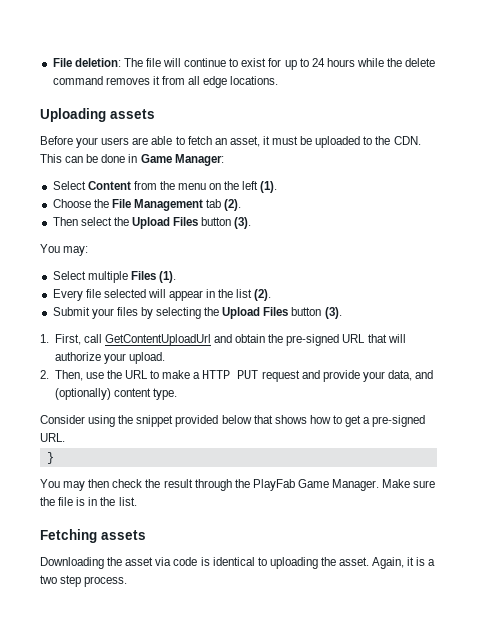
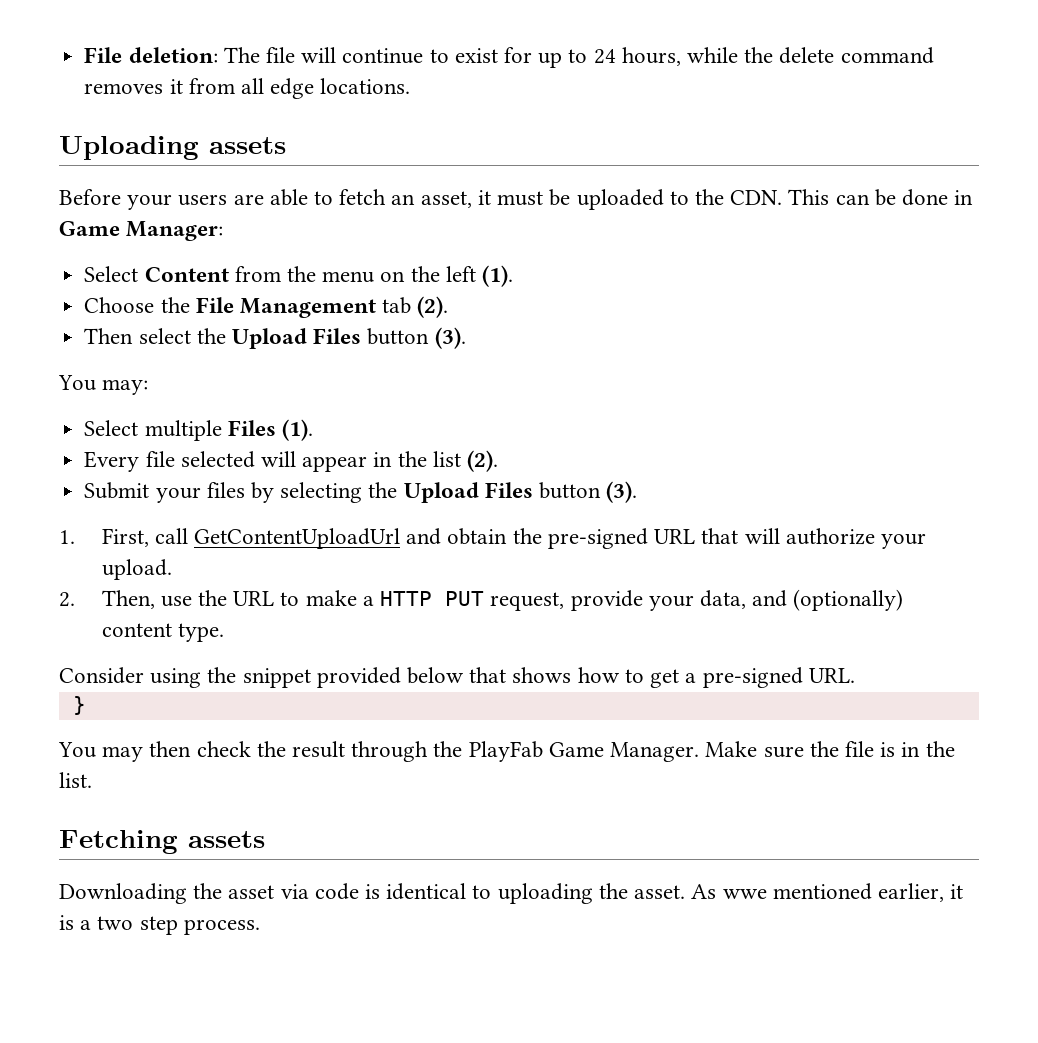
- File deletion: The file will continue to exist for up to 24 hours while the delete command removes it from all edge locations.
+ File deletion: The file will continue to exist for up to 24 hours, while the delete command removes it from all edge locations.
- 2. Then, use the URL to make a HTTP PUT request and provide your data, and (optionally) content type.
+ 2. Then, use the URL to make a HTTP PUT request, provide your data, and (optionally) content type.
- Again, it is a two step process.
+ As wwe mentioned earlier, it is a two step process.

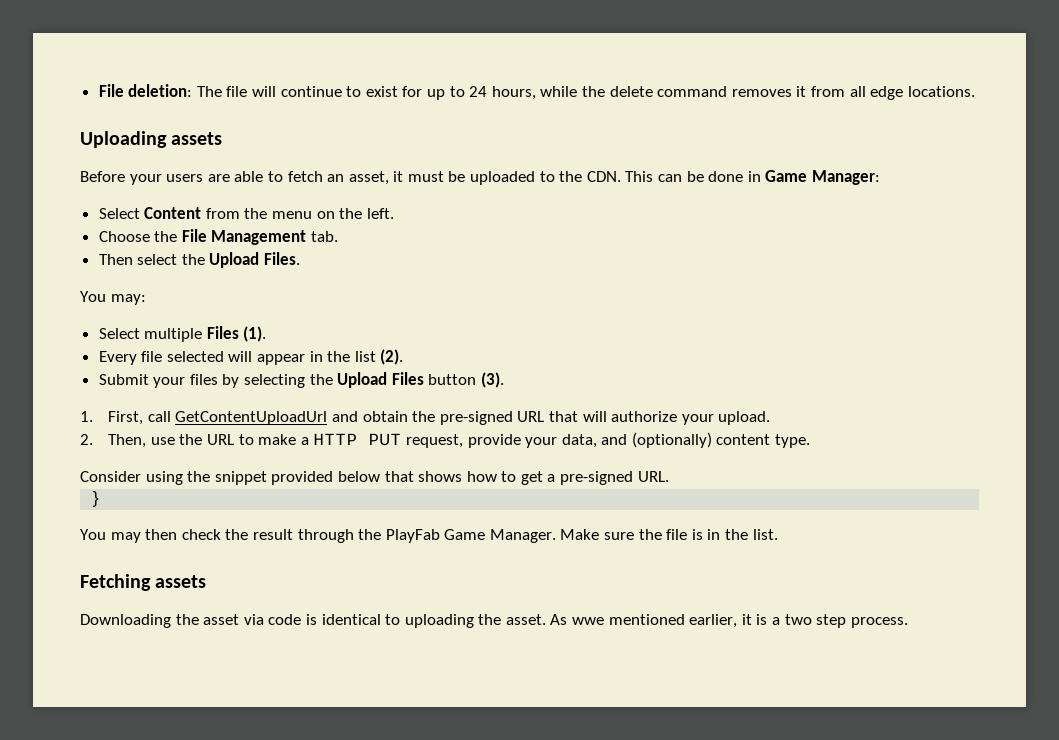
- Select Content from the menu on the left (1).
+ Select Content from the menu on the left.
- Choose the File Management tab (2).
+ Choose the File Management tab.
- Then select the Upload Files button (3).
+ Then select the Upload Files.

